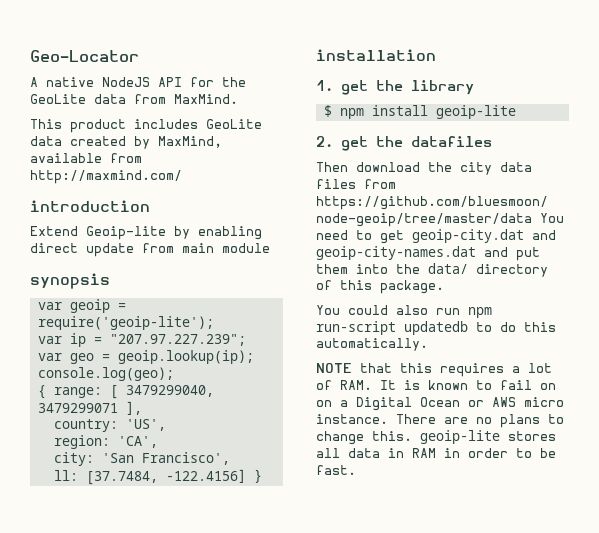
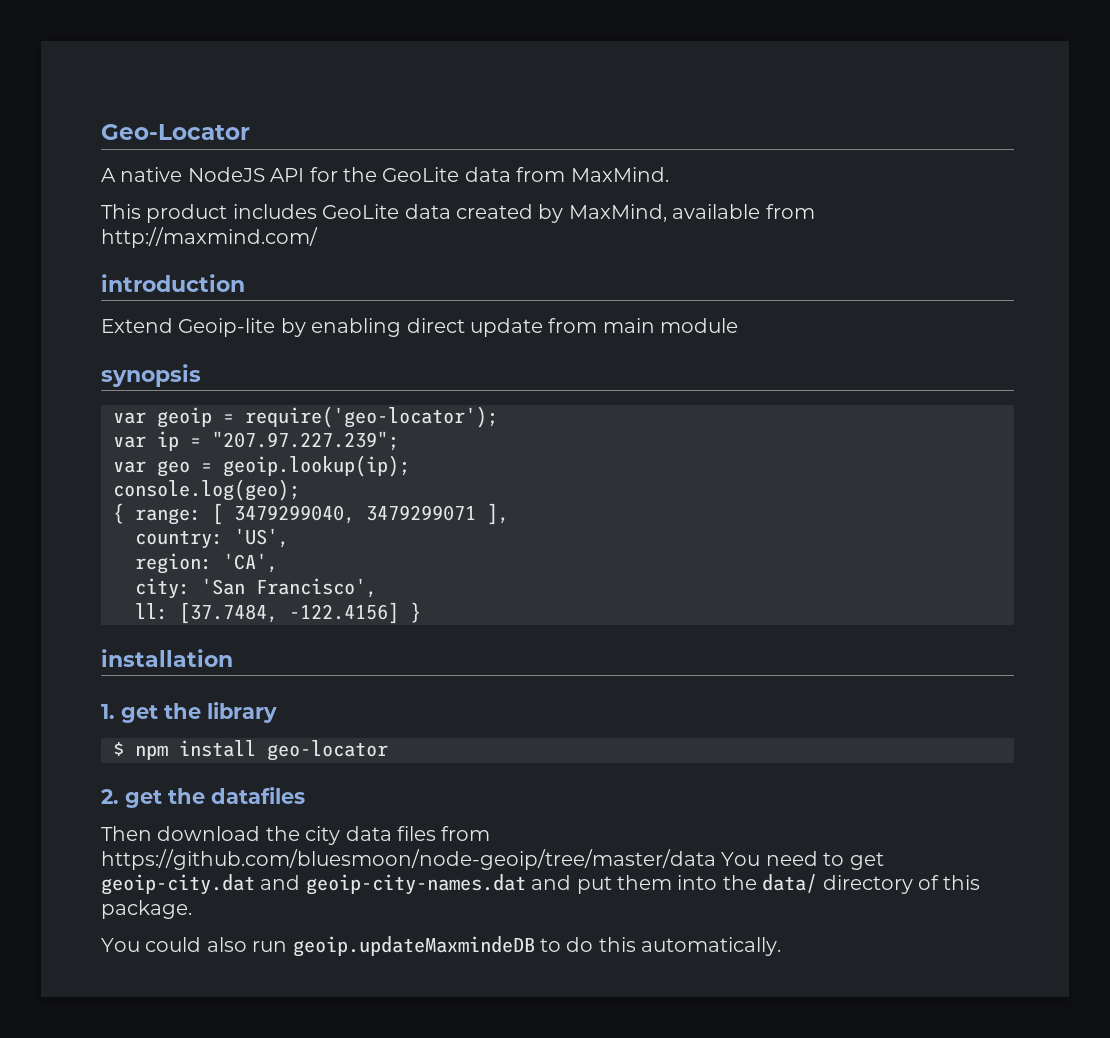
- var geoip = require('geoip-lite');
+ var geoip = require('geo-locator');
- $ npm install geoip-lite
+ $ npm install geo-locator
- You could also run npm run-script updatedb to do this automatically.
+ You could also run geoip.updateMaxmindeDB to do this automatically.
- NOTE that this requires a lot of RAM. It is known to fail on on a Digital Ocean or AWS micro instance. There are no plans to change this. geoip-lite stores all data in RAM in order to be fast.

